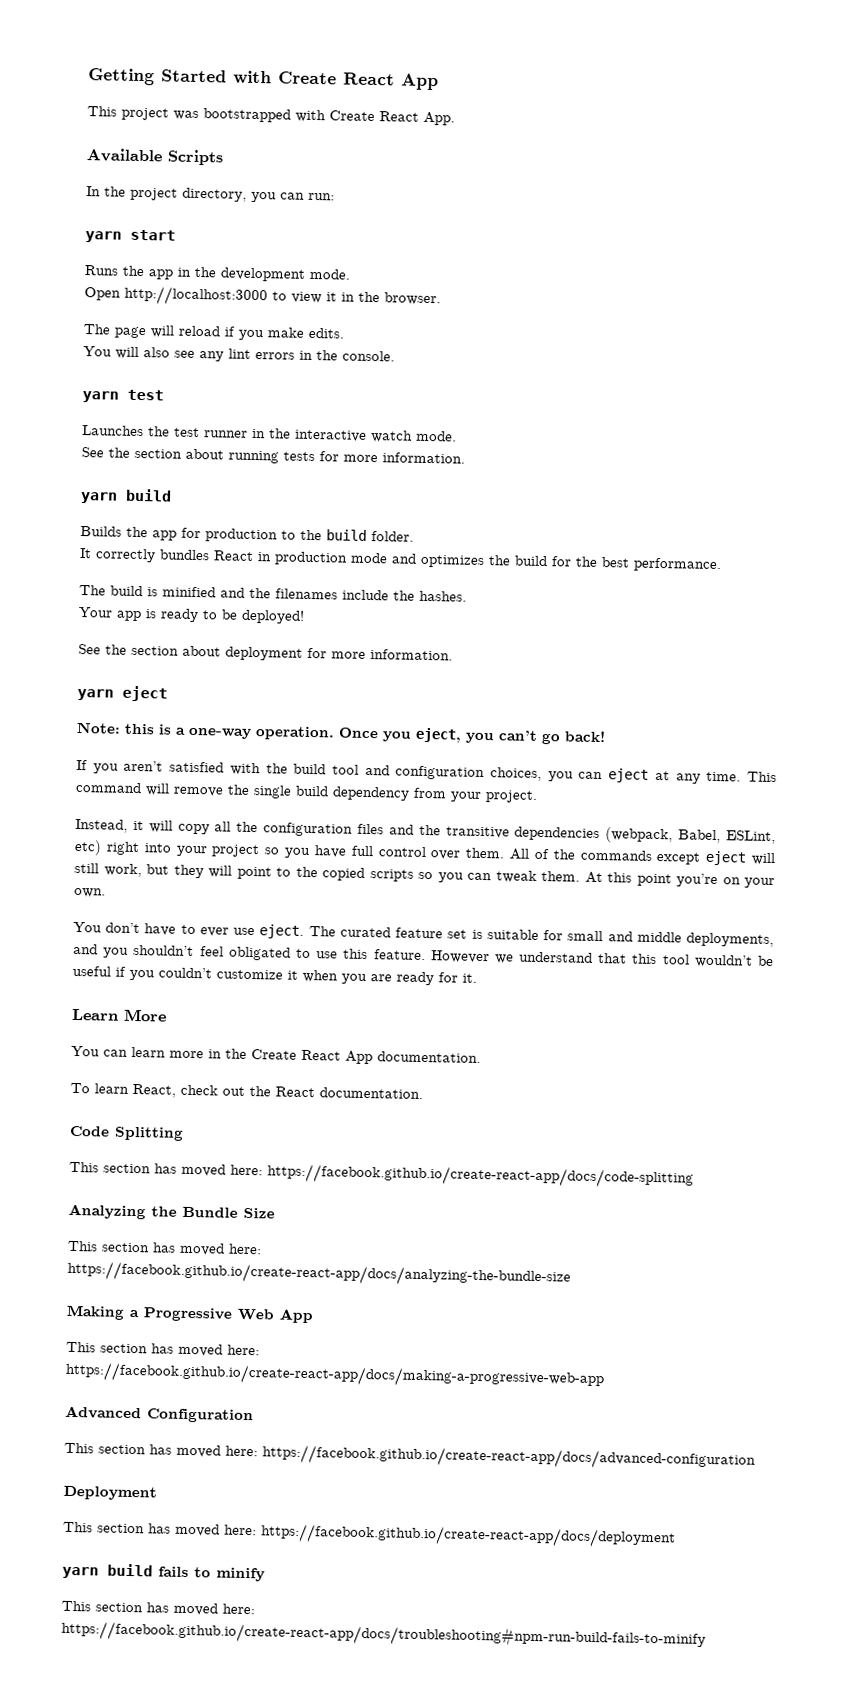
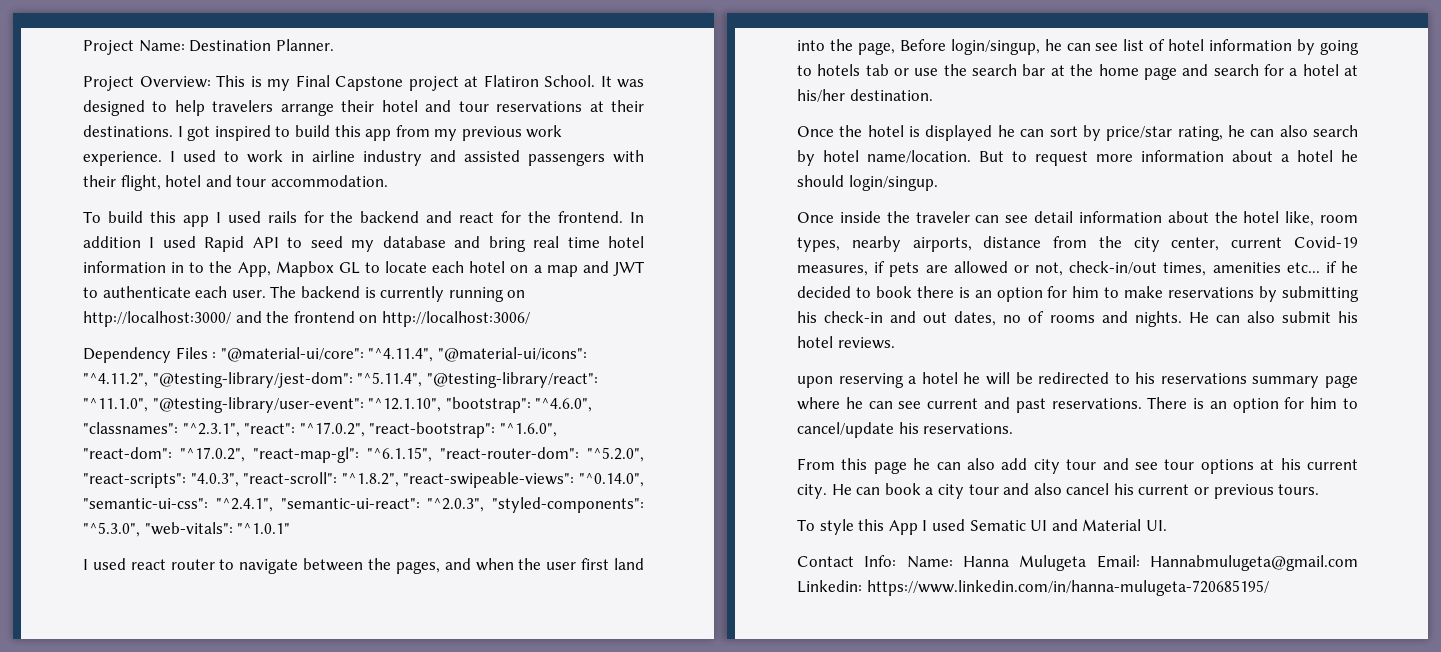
- Getting Started with Create React App
- This project was bootstrapped with Create React App.
- Available Scripts
- In the project directory, you can run:
- yarn start
- Runs the app in the development mode.
- Open http://localhost:3000 to view it in the browser.
- The page will reload if you make edits.
- You will also see any lint errors in the console.
- yarn test
- Launches the test runner in the interactive watch mode.
- See the section about running tests for more information.
- yarn build
- Builds the app for production to the build folder.
- It correctly bundles React in production mode and optimizes the build for the best performance.
- The build is minified and the filenames include the hashes.
- Your app is ready to be deployed!
- See the section about deployment for more information.
- yarn eject
- Note: this is a one-way operation. Once you eject, you can’t go back!
- If you aren’t satisfied with the build tool and configuration choices, you can eject at any time. This command will remove the single build dependency from your project.
- Instead, it will copy all the configuration files and the transitive dependencies (webpack, Babel, ESLint, etc) right into your project so you have full control over them. All of the commands except eject will still work, but they will point to the copied scripts so you can tweak them. At this point you’re on your own.
- You don’t have to ever use eject. The curated feature set is suitable for small and middle deployments, and you shouldn’t feel obligated to use this feature. However we understand that this tool wouldn’t be useful if you couldn’t customize it when you are ready for it.
- Learn More
- You can learn more in the Create React App documentation.
- To learn React, check out the React documentation.
- Code Splitting
- This section has moved here: https://facebook.github.io/create-react-app/docs/code-splitting
- Analyzing the Bundle Size
- This section has moved here: https://facebook.github.io/create-react-app/docs/analyzing-the-bundle-size
- Making a Progressive Web App
- This section has moved here: https://facebook.github.io/create-react-app/docs/making-a-progressive-web-app
- Advanced Configuration
- This section has moved here: https://facebook.github.io/create-react-app/docs/advanced-configuration
- Deployment
- This section has moved here: https://facebook.github.io/create-react-app/docs/deployment
- yarn build fails to minify
- This section has moved here: https://facebook.github.io/create-react-app/docs/troubleshooting#npm-run-build-fails-to-minify
+ Project Name: Destination Planner.
+ Project Overview: This is my Final Capstone project at Flatiron School. It was designed to help travelers arrange their hotel and tour reservations at their destinations. I got inspired to build this app from my previous work experience. I used to work in airline industry and assisted passengers with their flight, hotel and tour accommodation.
+ To build this app I used rails for the backend and react for the frontend. In addition I used Rapid API to seed my database and bring real time hotel information in to the App, Mapbox GL to locate each hotel on a map and JWT to authenticate each user. The backend is currently running on http://localhost:3000/ and the frontend on http://localhost:3006/
+ Dependency Files : "@material-ui/core": "^4.11.4", "@material-ui/icons": "^4.11.2", "@testing-library/jest-dom": "^5.11.4", "@testing-library/react": "^11.1.0", "@testing-library/user-event": "^12.1.10", "bootstrap": "^4.6.0", "classnames": "^2.3.1", "react": "^17.0.2", "react-bootstrap": "^1.6.0", "react-dom": "^17.0.2", "react-map-gl": "^6.1.15", "react-router-dom": "^5.2.0", "react-scripts": "4.0.3", "react-scroll": "^1.8.2", "react-swipeable-views": "^0.14.0", "semantic-ui-css": "^2.4.1", "semantic-ui-react": "^2.0.3", "styled-components": "^5.3.0", "web-vitals": "^1.0.1"
+ I used react router to navigate between the pages, and when the user first land into the page, Before login/singup, he can see list of hotel information by going to hotels tab or use the search bar at the home page and search for a hotel at his/her destination.
+ Once the hotel is displayed he can sort by price/star rating, he can also search by hotel name/location. But to request more information about a hotel he should login/singup.
+ Once inside the traveler can see detail information about the hotel like, room types, nearby airports, distance from the city center, current Covid-19 measures, if pets are allowed or not, check-in/out times, amenities etc... if he decided to book there is an option for him to make reservations by submitting his check-in and out dates, no of rooms and nights. He can also submit his hotel reviews.
+ upon reserving a hotel he will be redirected to his reservations summary page where he can see current and past reservations. There is an option for him to cancel/update his reservations.
+ From this page he can also add city tour and see tour options at his current city. He can book a city tour and also cancel his current or previous tours.
+ To style this App I used Sematic UI and Material UI.
+ Contact Info: Name: Hanna Mulugeta Email: Hannabmulugeta@gmail.com Linkedin: https://www.linkedin.com/in/hanna-mulugeta-720685195/

